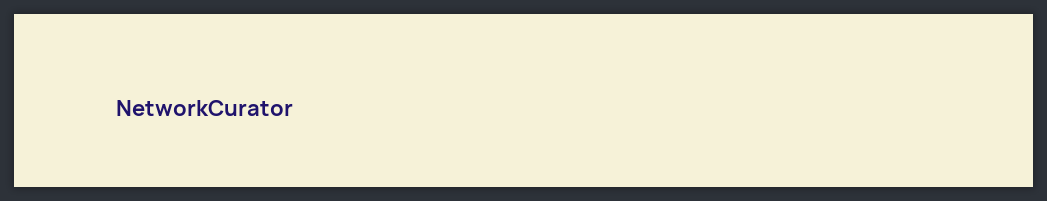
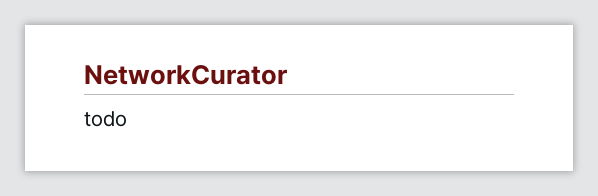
+ todo

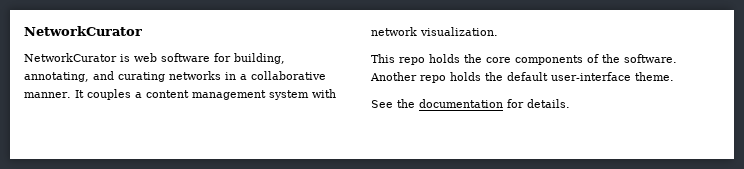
- todo
+ NetworkCurator is web software for building, annotating, and curating networks in a collaborative manner. It couples a content management system with network visualization.
+ This repo holds the core components of the software. Another repo holds the default user-interface theme.
+ See the documentation for details.

